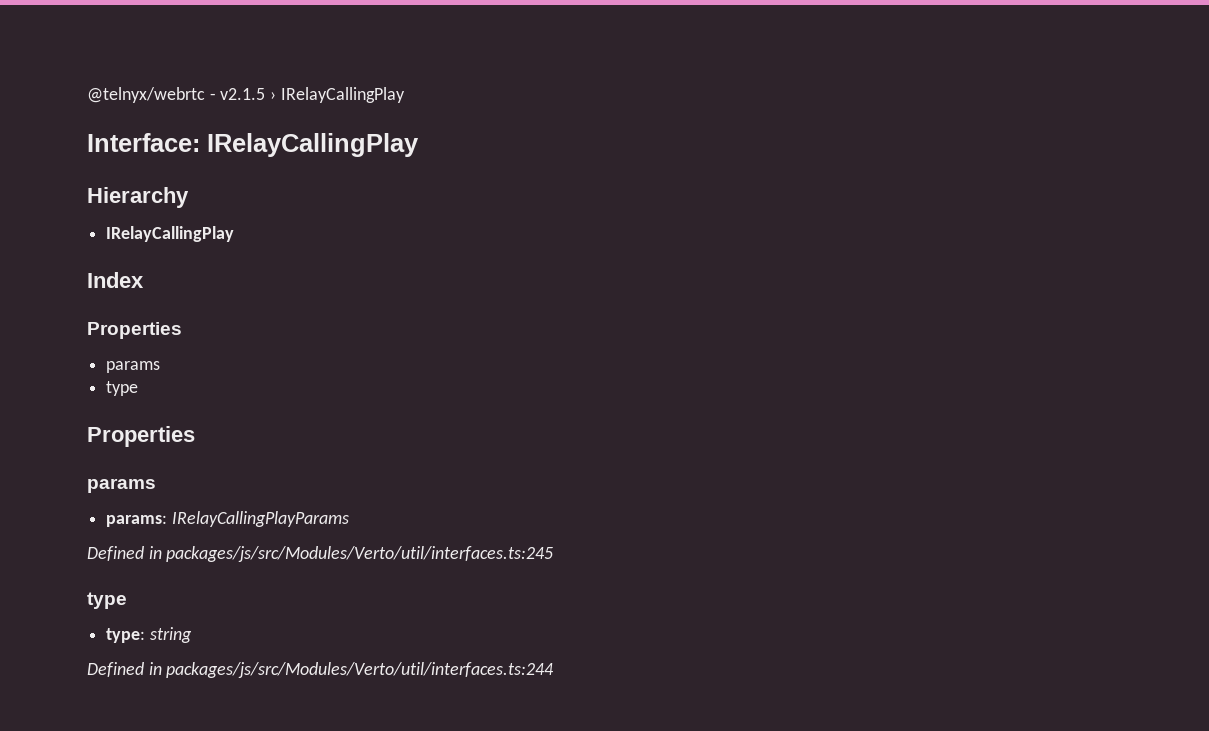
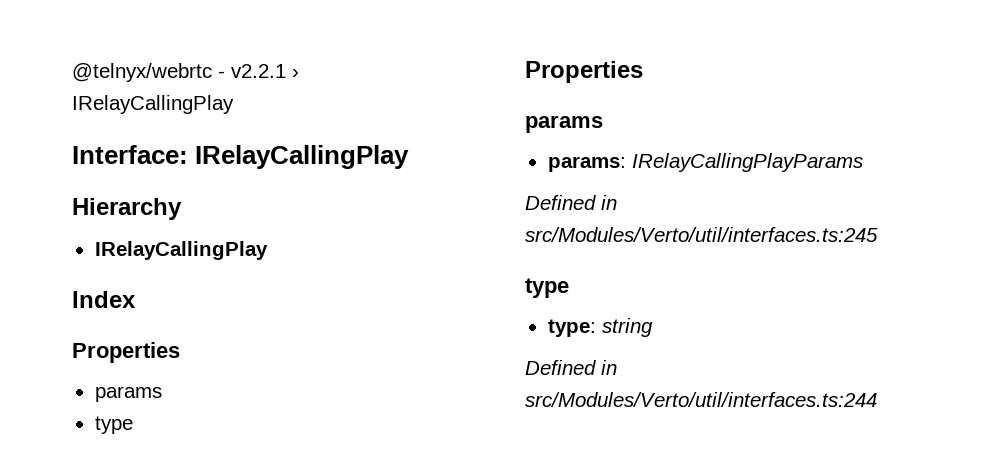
- @telnyx/webrtc - v2.1.5 › IRelayCallingPlay
+ @telnyx/webrtc - v2.2.1 › IRelayCallingPlay
- Defined in packages/js/src/Modules/Verto/util/interfaces.ts:245
+ Defined in src/Modules/Verto/util/interfaces.ts:245
- Defined in packages/js/src/Modules/Verto/util/interfaces.ts:244
+ Defined in src/Modules/Verto/util/interfaces.ts:244

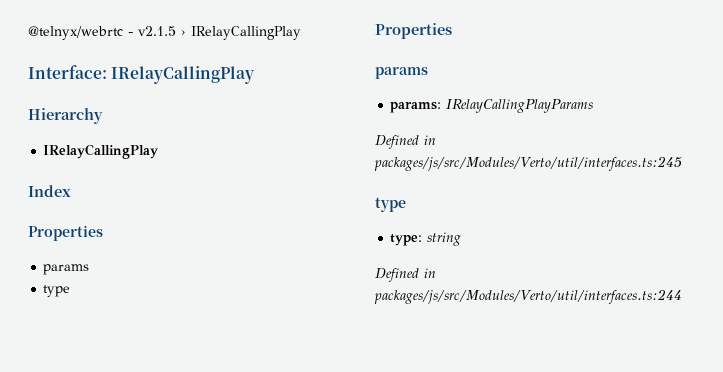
- @telnyx/webrtc - v2.2.1 › IRelayCallingPlay
+ @telnyx/webrtc - v2.1.5 › IRelayCallingPlay
- Defined in src/Modules/Verto/util/interfaces.ts:245
+ Defined in packages/js/src/Modules/Verto/util/interfaces.ts:245
- Defined in src/Modules/Verto/util/interfaces.ts:244
+ Defined in packages/js/src/Modules/Verto/util/interfaces.ts:244

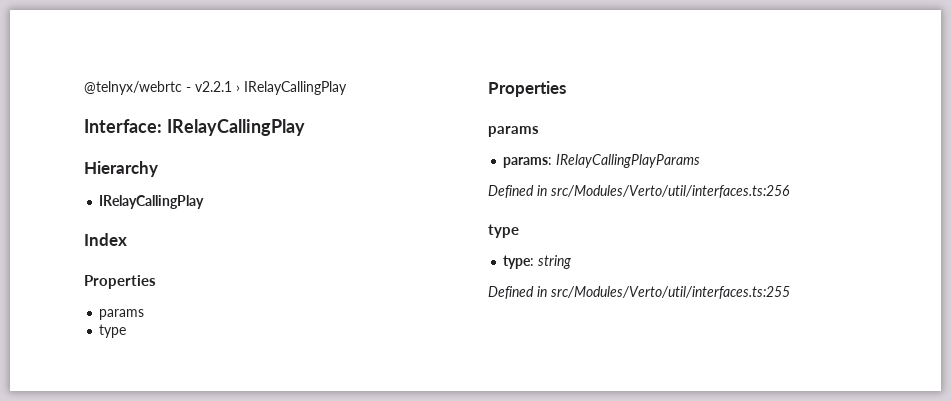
- @telnyx/webrtc - v2.1.5 › IRelayCallingPlay
+ @telnyx/webrtc - v2.2.1 › IRelayCallingPlay
- Defined in packages/js/src/Modules/Verto/util/interfaces.ts:245
+ Defined in src/Modules/Verto/util/interfaces.ts:256
- Defined in packages/js/src/Modules/Verto/util/interfaces.ts:244
+ Defined in src/Modules/Verto/util/interfaces.ts:255

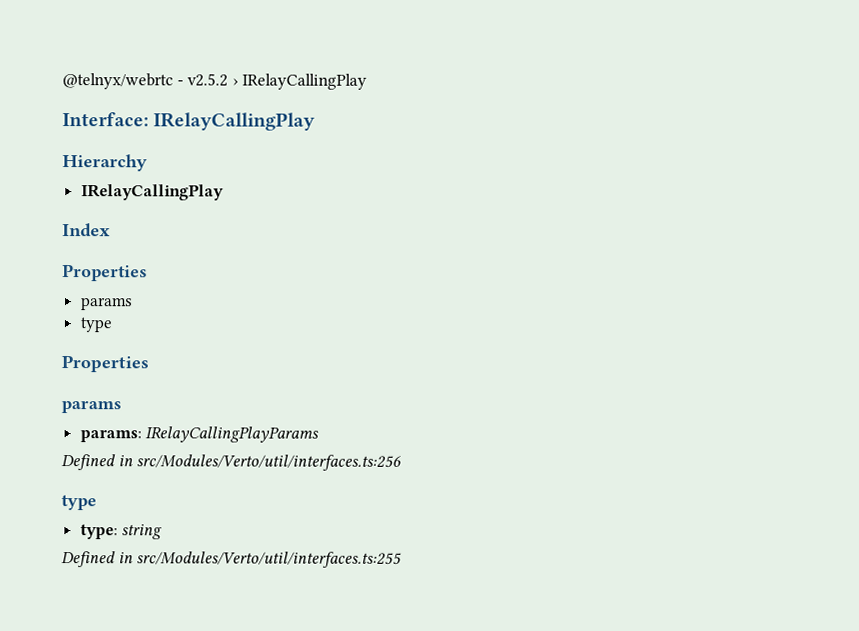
- @telnyx/webrtc - v2.2.1 › IRelayCallingPlay
+ @telnyx/webrtc - v2.5.2 › IRelayCallingPlay

